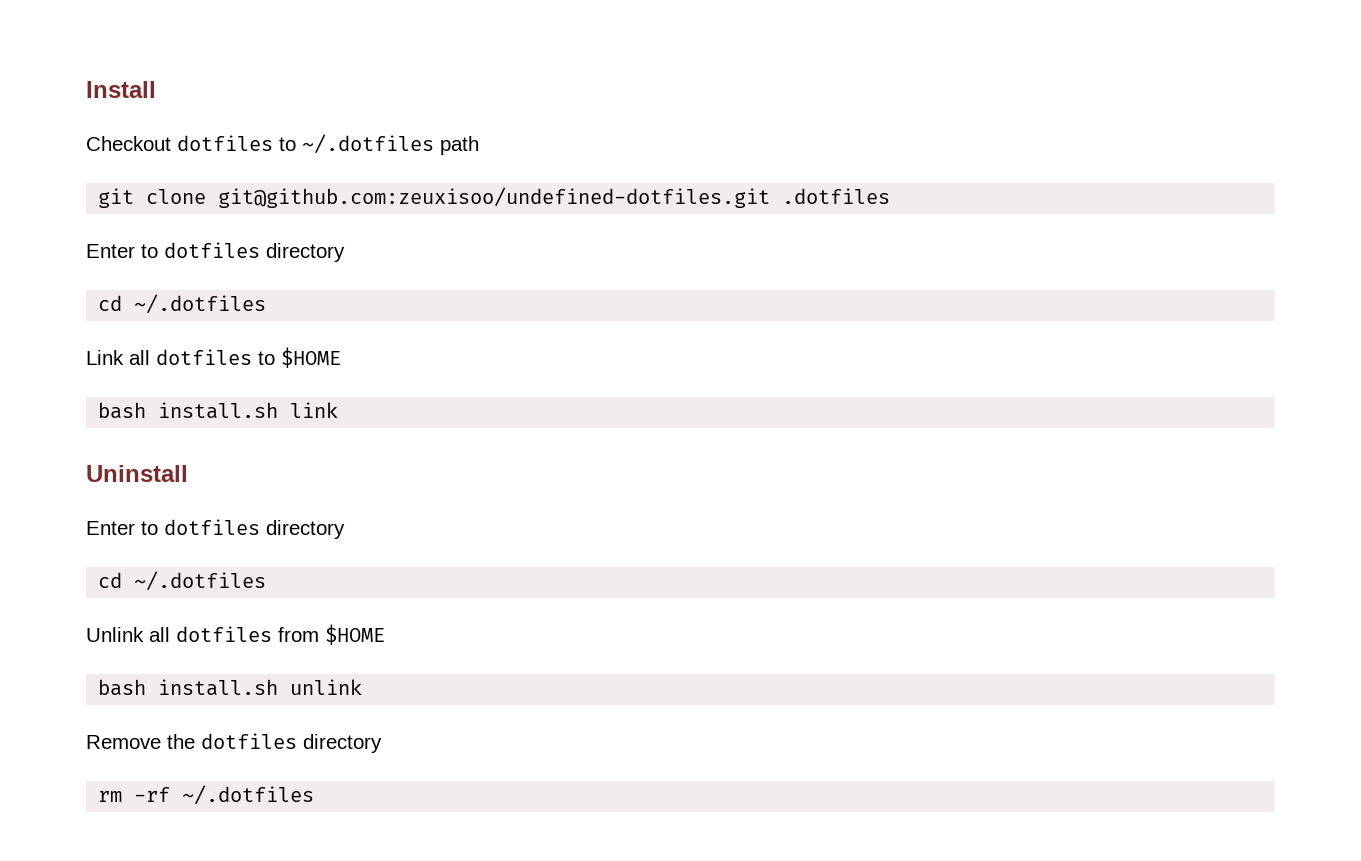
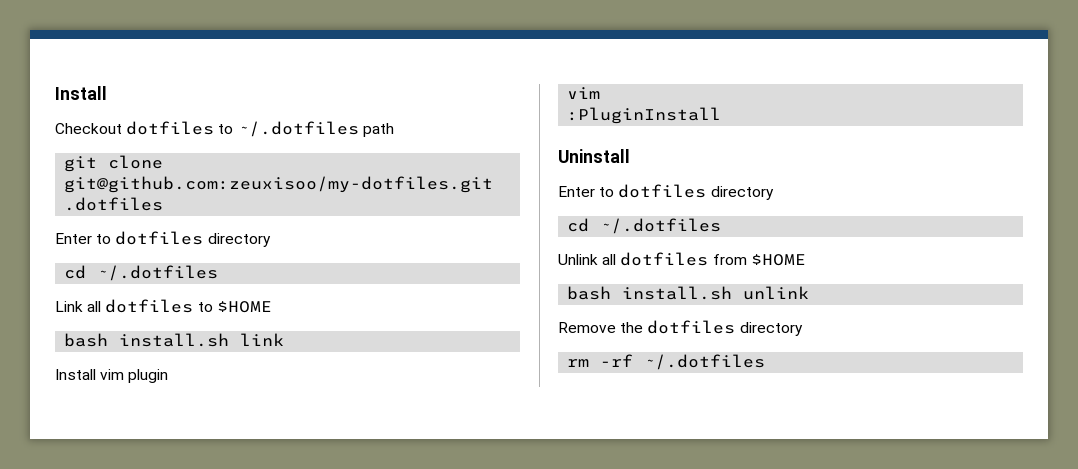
- git clone git@github.com:zeuxisoo/undefined-dotfiles.git .dotfiles
+ git clone git@github.com:zeuxisoo/my-dotfiles.git .dotfiles
+ Install vim plugin
+ vim
+ :PluginInstall

